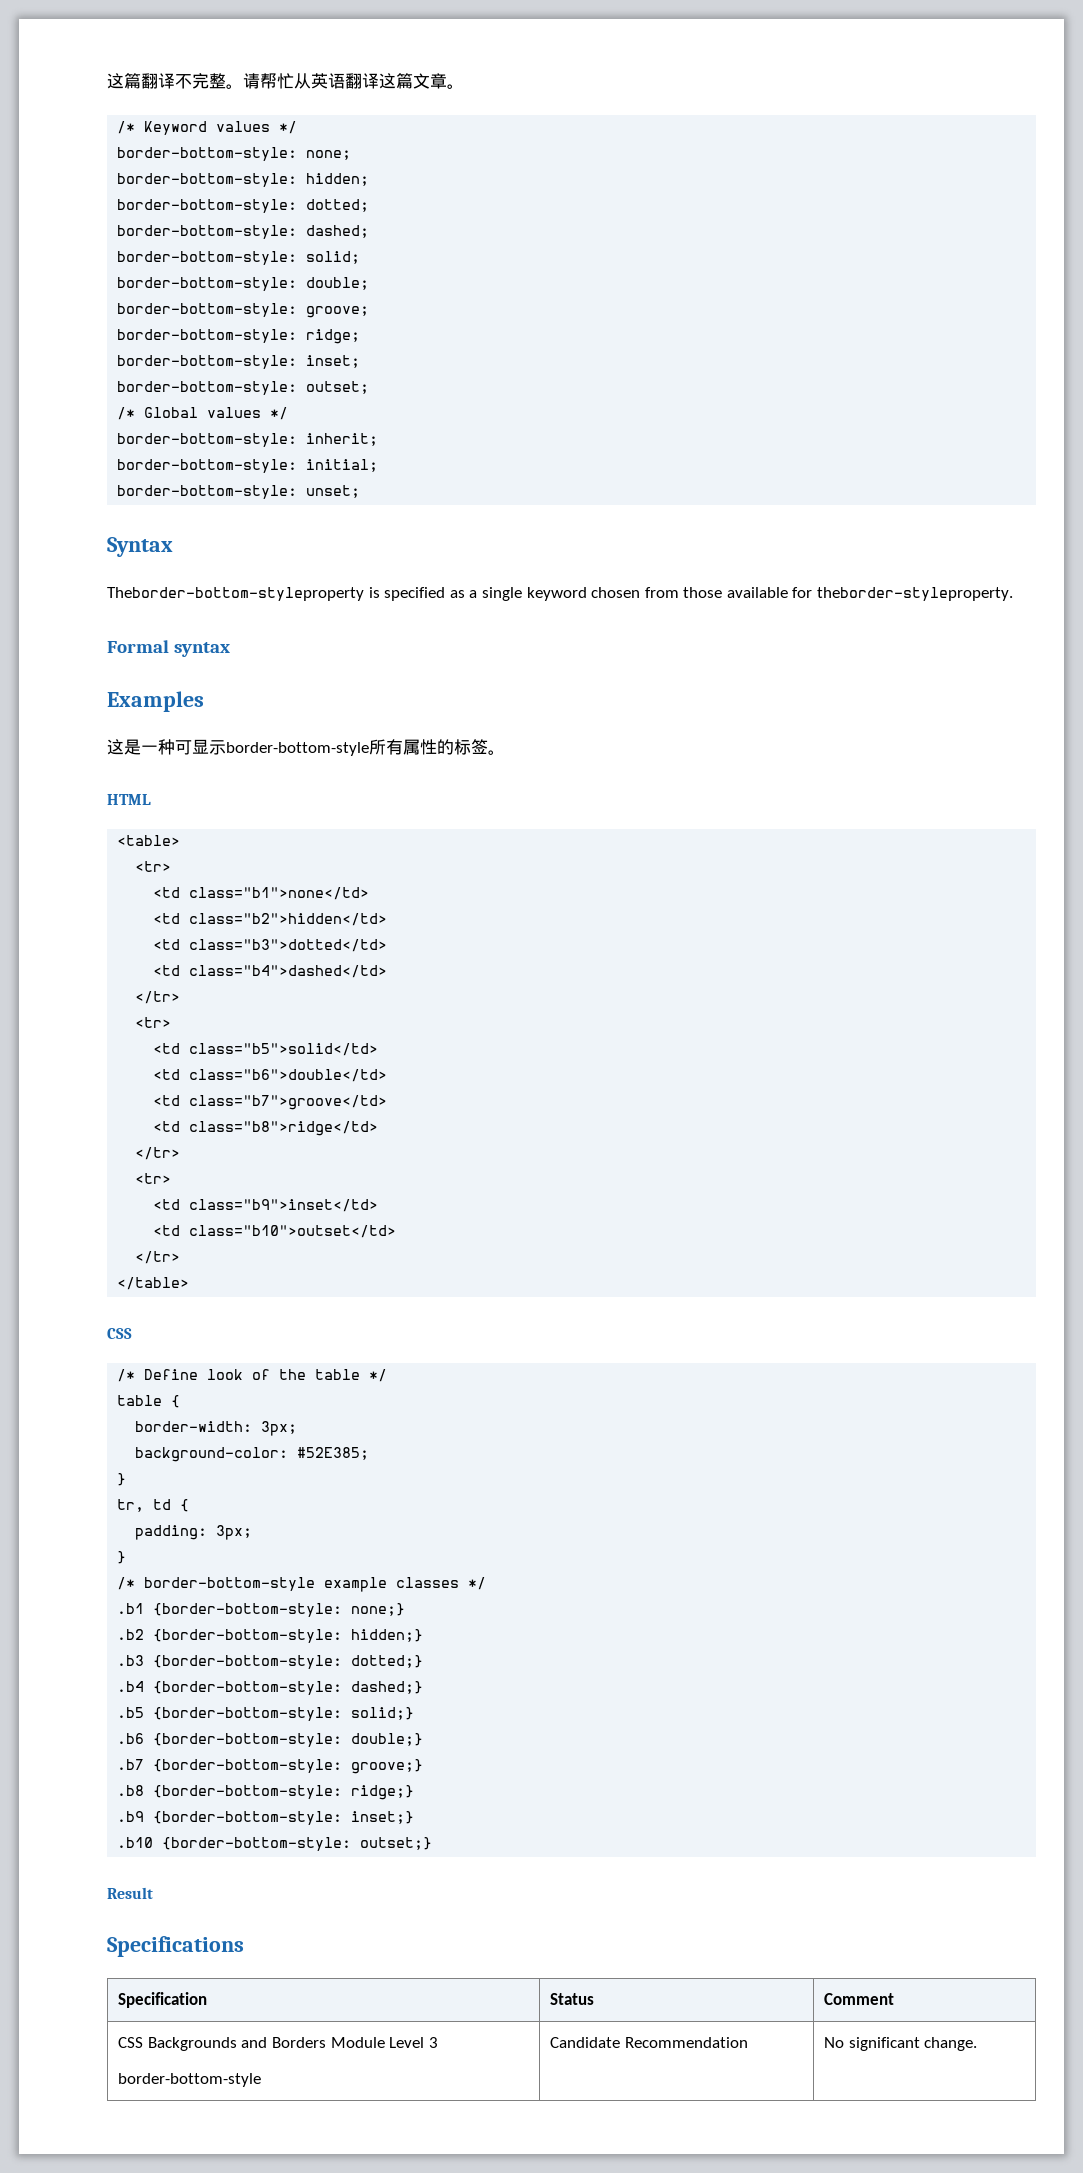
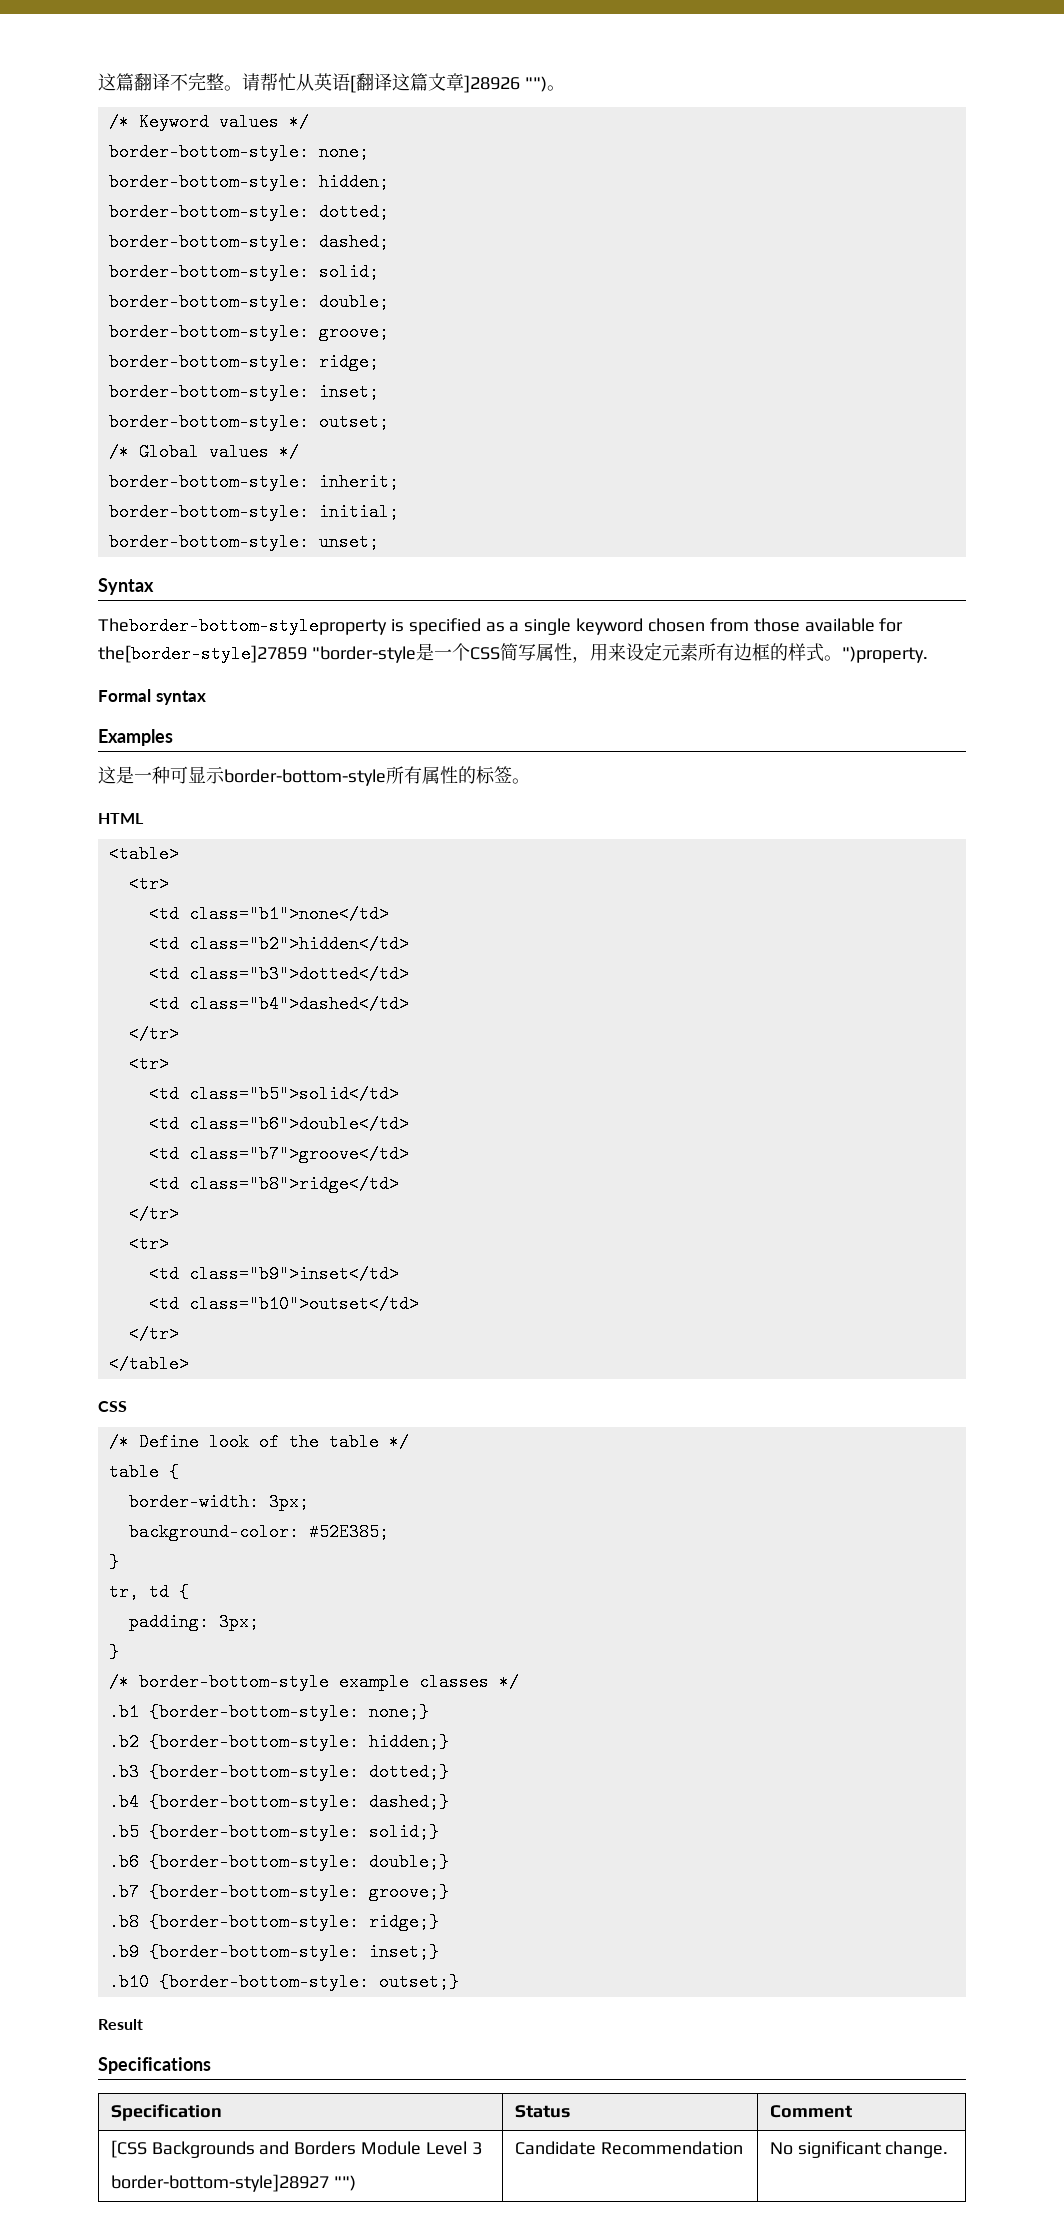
- 请帮忙从英语翻译这篇文章。
+ 请帮忙从英语[翻译这篇文章]28926 "")。
- Theborder-bottom-styleproperty is specified as a single keyword chosen from those available for theborder-styleproperty.
+ Theborder-bottom-styleproperty is specified as a single keyword chosen from those available for the[border-style]27859 "border-style是一个CSS简写属性，用来设定元素所有边框的样式。")property.
- CSS Backgrounds and Borders Module Level 3
- border-bottom-style | Candidate Recommendation | No significant change.
+ [CSS Backgrounds and Borders Module Level 3
+ border-bottom-style]28927 "") | Candidate Recommendation | No significant change.

